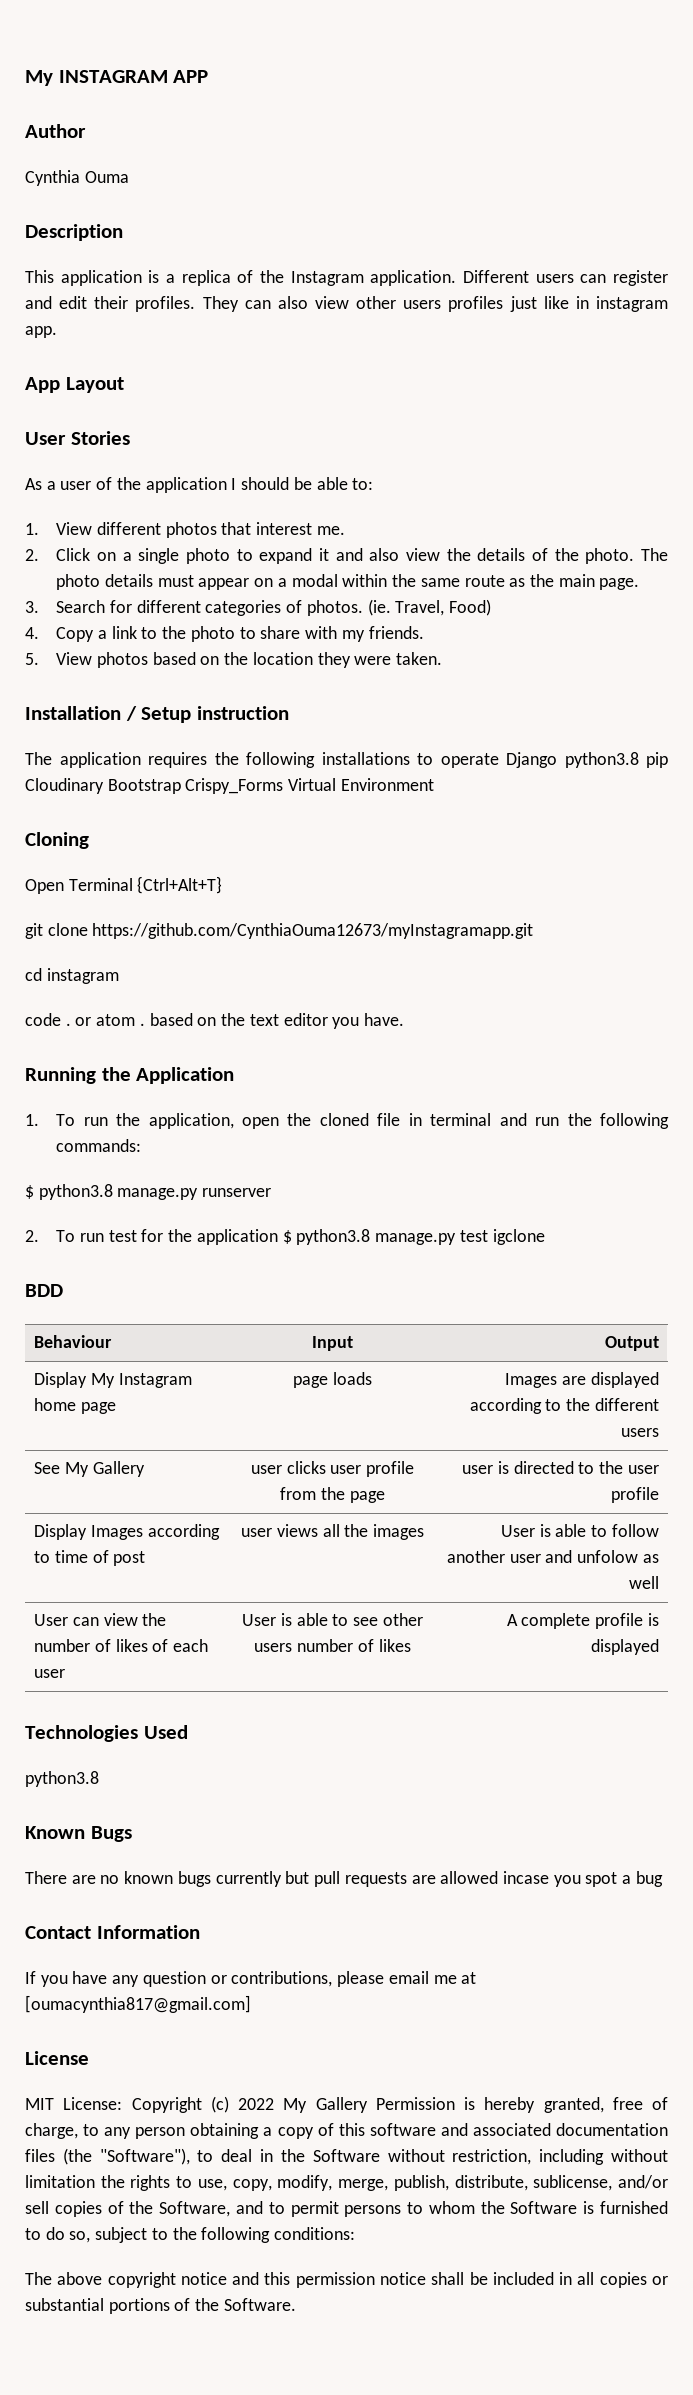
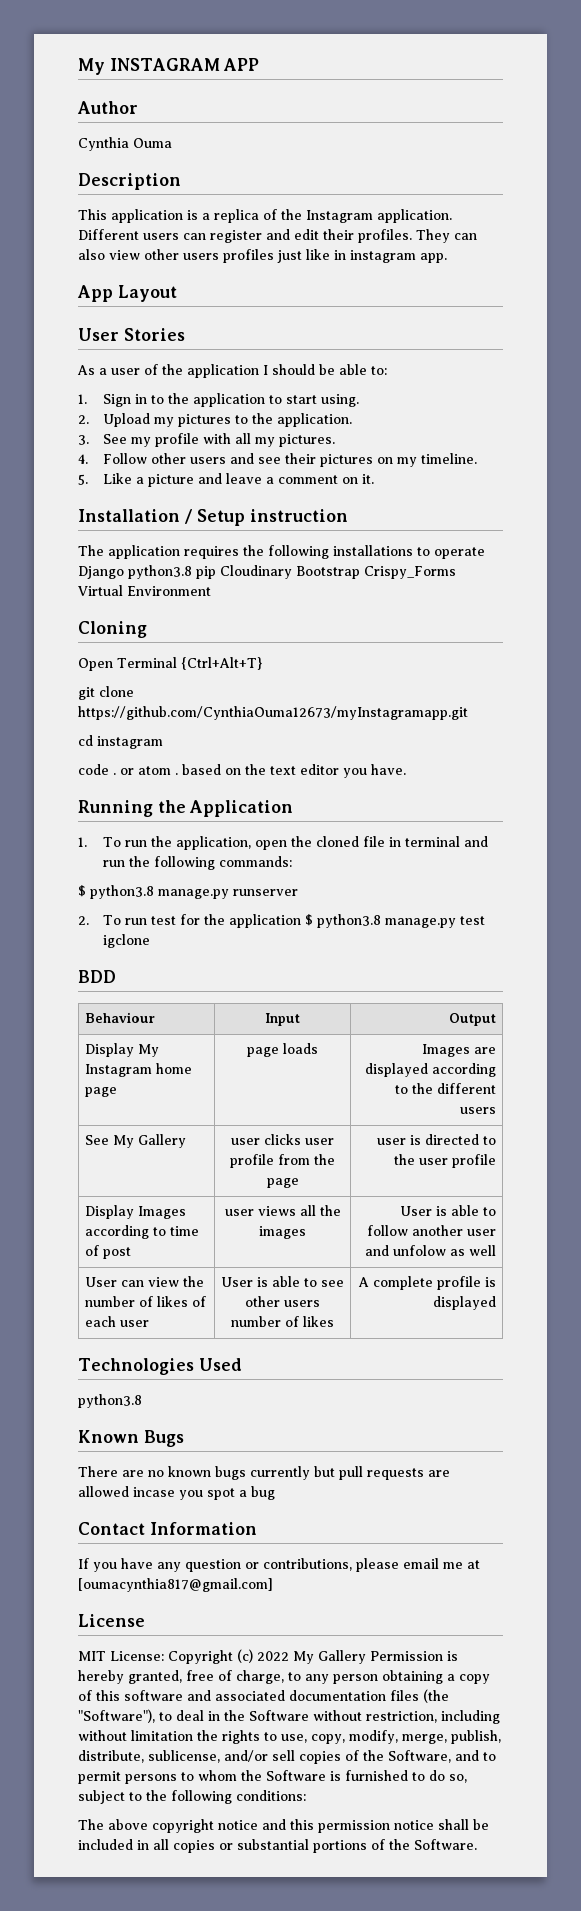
- 1. View different photos that interest me.
- 2. Click on a single photo to expand it and also view the details of the photo. The photo details must appear on a modal within the same route as the main page.
- 3. Search for different categories of photos. (ie. Travel, Food)
- 4. Copy a link to the photo to share with my friends.
- 5. View photos based on the location they were taken.
+ 1. Sign in to the application to start using.
+ 2. Upload my pictures to the application.
+ 3. See my profile with all my pictures.
+ 4. Follow other users and see their pictures on my timeline.
+ 5. Like a picture and leave a comment on it.

